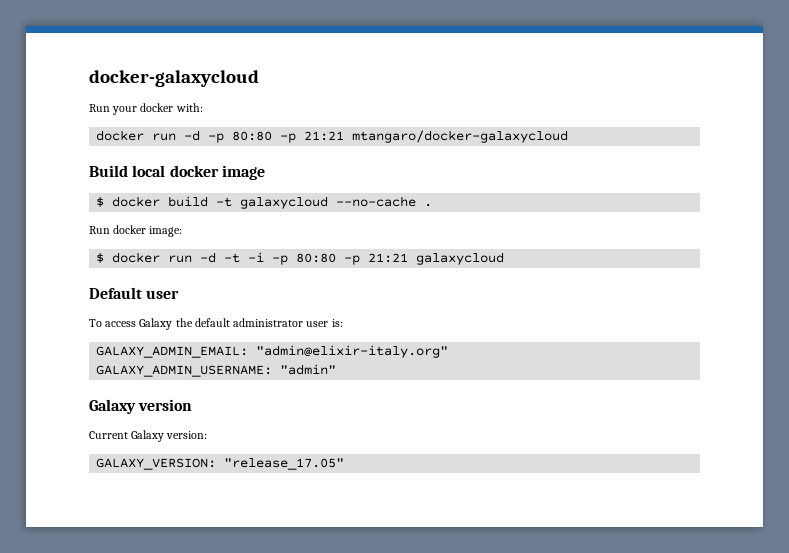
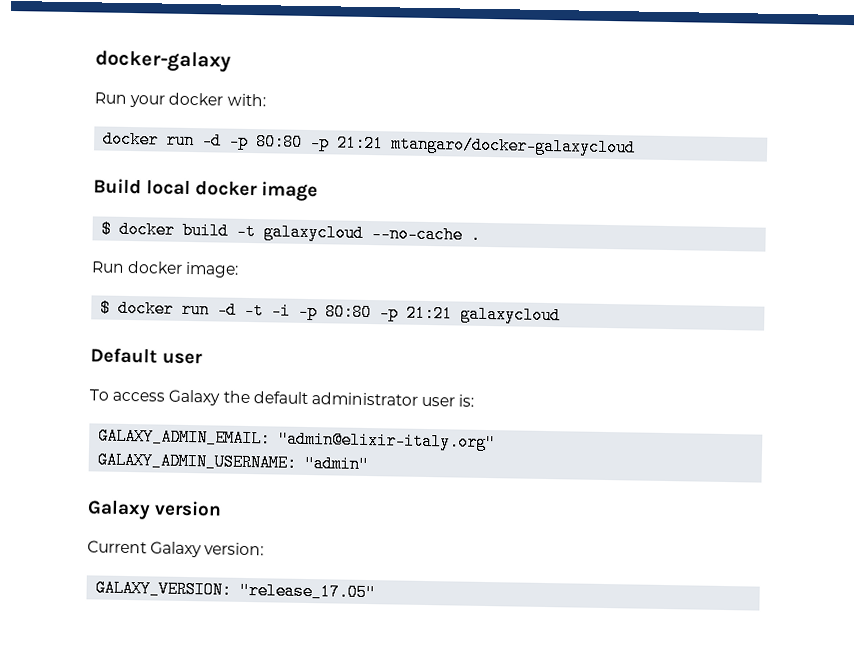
- docker-galaxycloud
+ docker-galaxy

